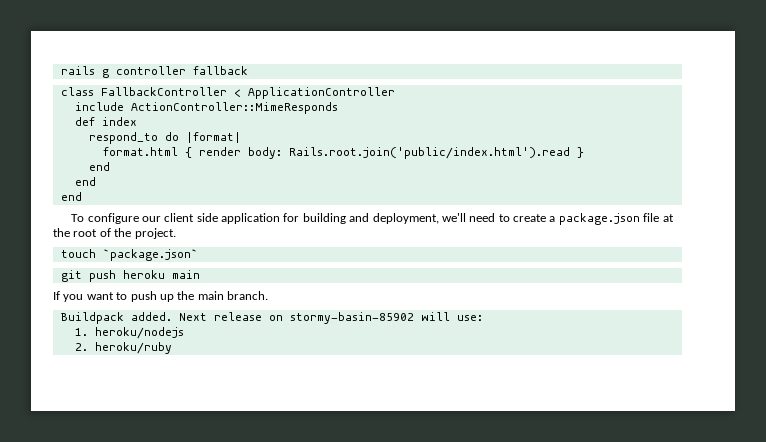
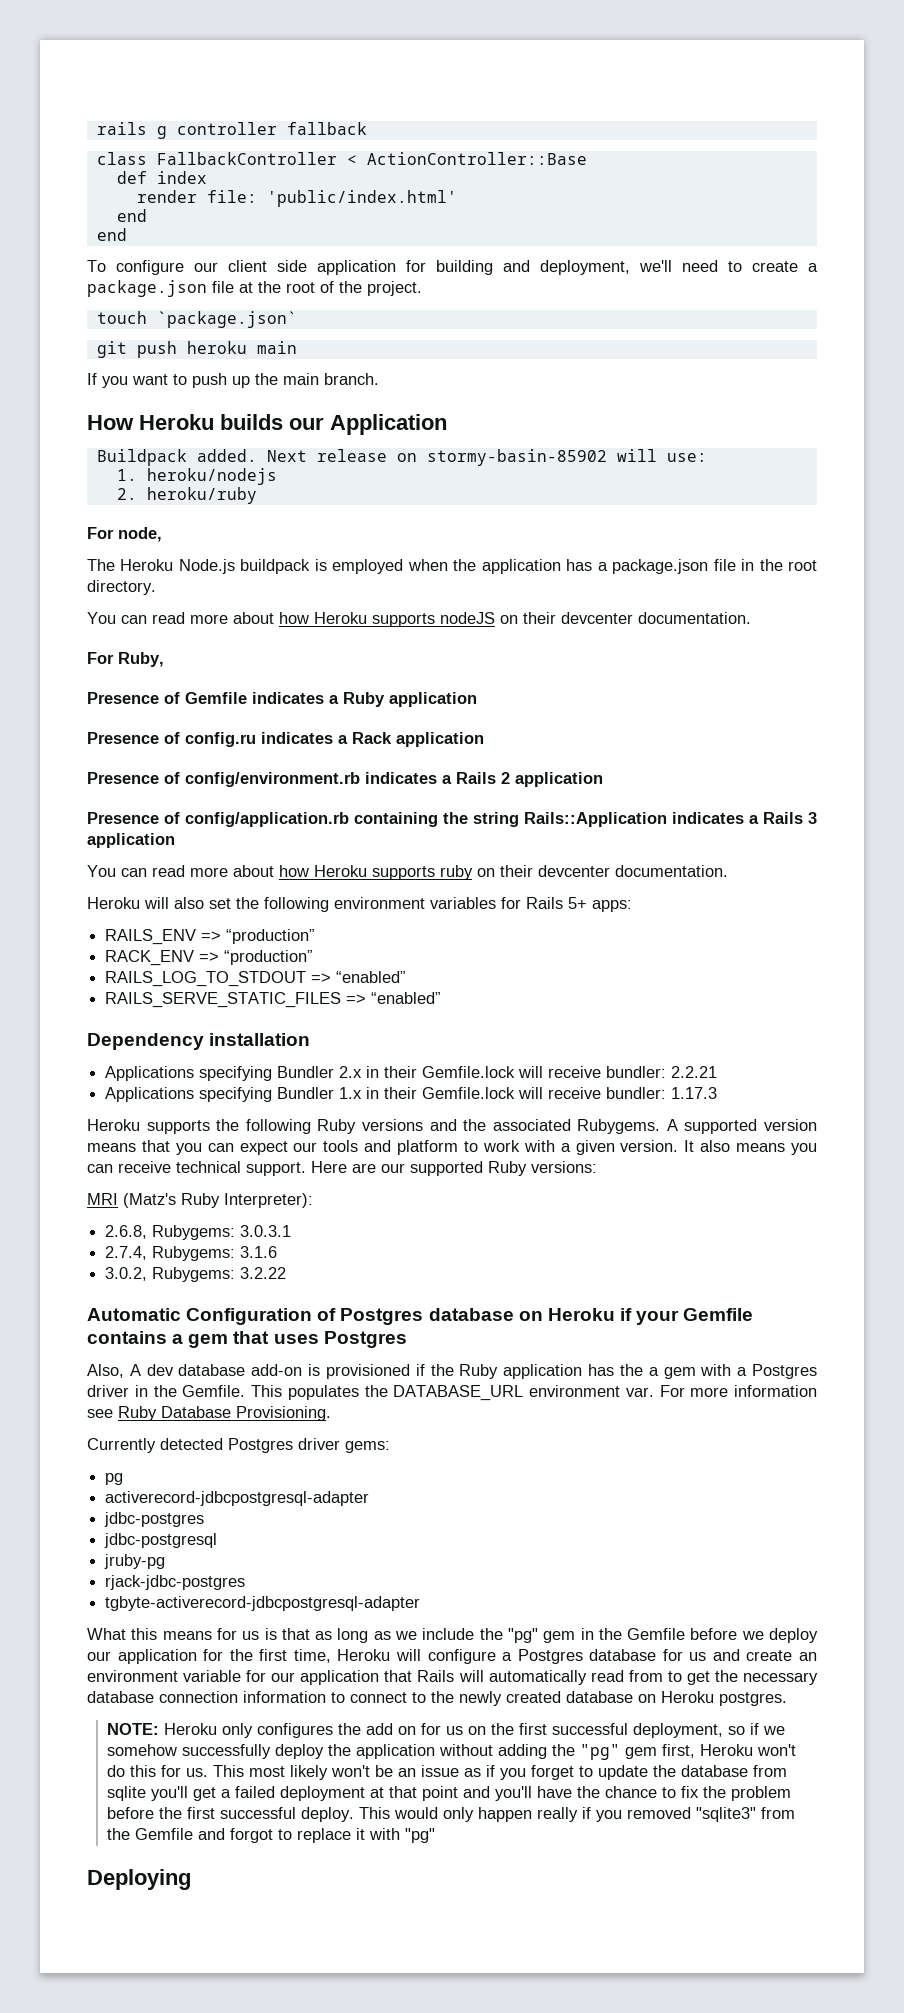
- class FallbackController < ApplicationController
- include ActionController::MimeResponds
+ class FallbackController < ActionController::Base
- respond_to do |format|
- format.html { render body: Rails.root.join('public/index.html').read }
- end
+ render file: 'public/index.html'
+ How Heroku builds our Application
+ For node,
+ The Heroku Node.js buildpack is employed when the application has a package.json file in the root directory.
+ You can read more about how Heroku supports nodeJS on their devcenter documentation.
+ For Ruby,
+ Presence of Gemfile indicates a Ruby application
+ Presence of config.ru indicates a Rack application
+ Presence of config/environment.rb indicates a Rails 2 application
+ Presence of config/application.rb containing the string Rails::Application indicates a Rails 3 application
+ You can read more about how Heroku supports ruby on their devcenter documentation.
+ Heroku will also set the following environment variables for Rails 5+ apps:
+ RAILS_ENV => “production”
+ RACK_ENV => “production”
+ RAILS_LOG_TO_STDOUT => “enabled”
+ RAILS_SERVE_STATIC_FILES => “enabled”
+ Dependency installation
+ Applications specifying Bundler 2.x in their Gemfile.lock will receive bundler: 2.2.21
+ Applications specifying Bundler 1.x in their Gemfile.lock will receive bundler: 1.17.3
+ Heroku supports the following Ruby versions and the associated Rubygems. A supported version means that you can expect our tools and platform to work with a given version. It also means you can receive technical support. Here are our supported Ruby versions:
+ MRI (Matz's Ruby Interpreter):
+ 2.6.8, Rubygems: 3.0.3.1
+ 2.7.4, Rubygems: 3.1.6
+ 3.0.2, Rubygems: 3.2.22
+ Automatic Configuration of Postgres database on Heroku if your Gemfile contains a gem that uses Postgres
+ Also, A dev database add-on is provisioned if the Ruby application has the a gem with a Postgres driver in the Gemfile. This populates the DATABASE_URL environment var. For more information see Ruby Database Provisioning.
+ Currently detected Postgres driver gems:
+ pg
+ activerecord-jdbcpostgresql-adapter
+ jdbc-postgres
+ jdbc-postgresql
+ jruby-pg
+ rjack-jdbc-postgres
+ tgbyte-activerecord-jdbcpostgresql-adapter
+ What this means for us is that as long as we include the "pg" gem in the Gemfile before we deploy our application for the first time, Heroku will configure a Postgres database for us and create an environment variable for our application that Rails will automatically read from to get the necessary database connection information to connect to the newly created database on Heroku postgres.
+ NOTE: Heroku only configures the add on for us on the first successful deployment, so if we somehow successfully deploy the application without adding the "pg" gem first, Heroku won't do this for us. This most likely won't be an issue as if you forget to update the database from sqlite you'll get a failed deployment at that point and you'll have the chance to fix the problem before the first successful deploy. This would only happen really if you removed "sqlite3" from the Gemfile and forgot to replace it with "pg"
+ Deploying

